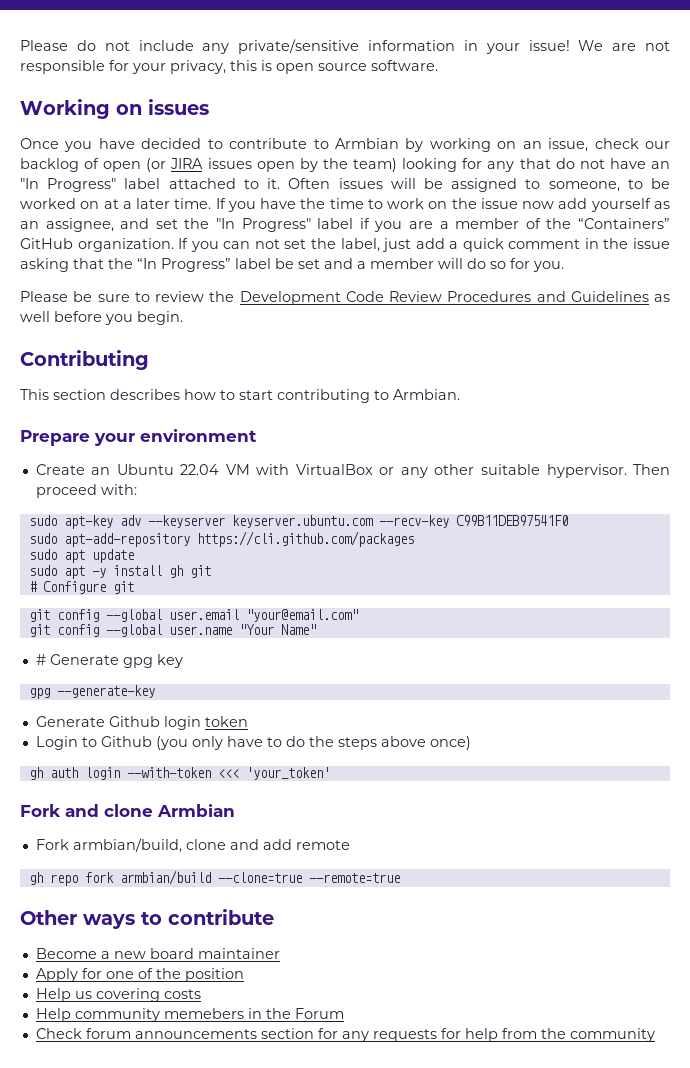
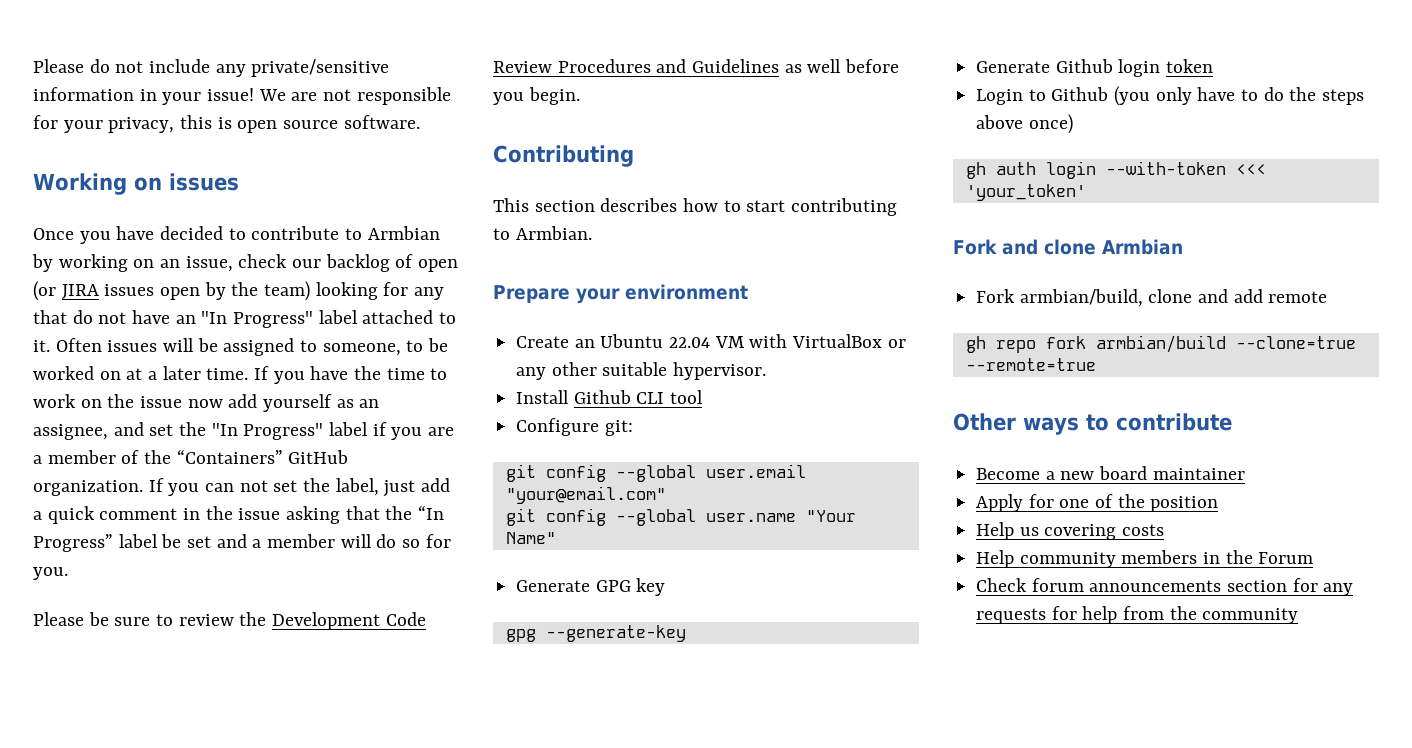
- Create an Ubuntu 22.04 VM with VirtualBox or any other suitable hypervisor. Then proceed with:
- sudo apt-key adv --keyserver keyserver.ubuntu.com --recv-key C99B11DEB97541F0
- sudo apt-add-repository https://cli.github.com/packages
- sudo apt update
- sudo apt -y install gh git
- # Configure git
+ Create an Ubuntu 22.04 VM with VirtualBox or any other suitable hypervisor.
+ Install Github CLI tool
+ Configure git:
- # Generate gpg key
+ Generate GPG key
- Help community memebers in the Forum
+ Help community members in the Forum

